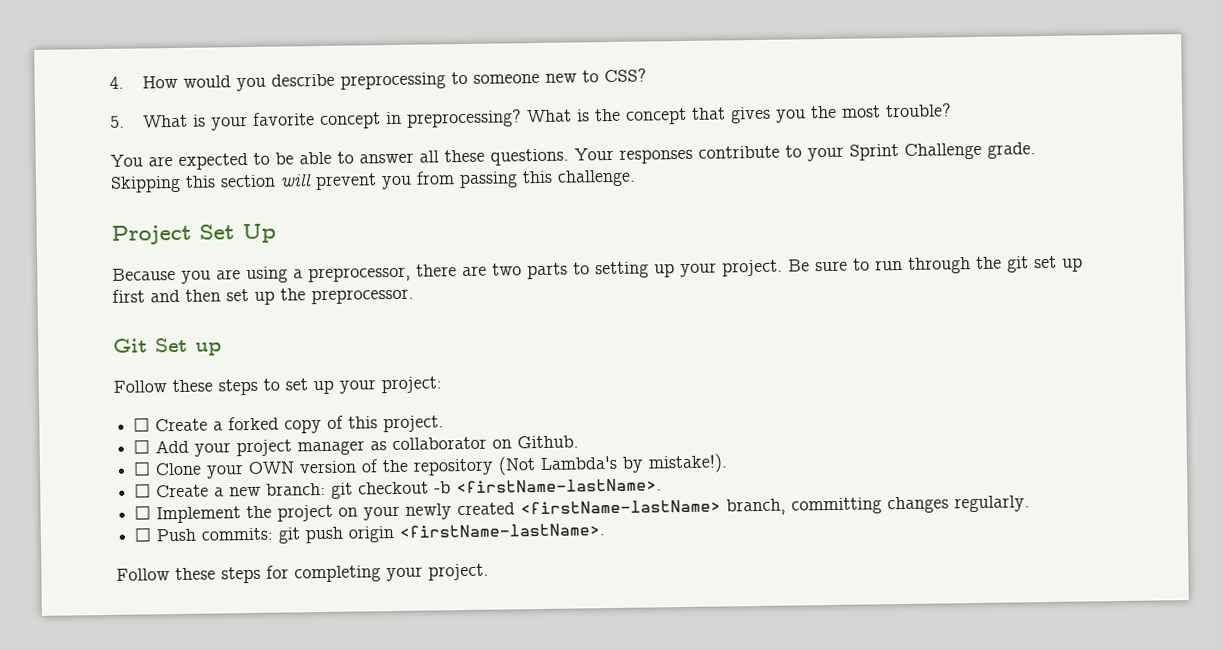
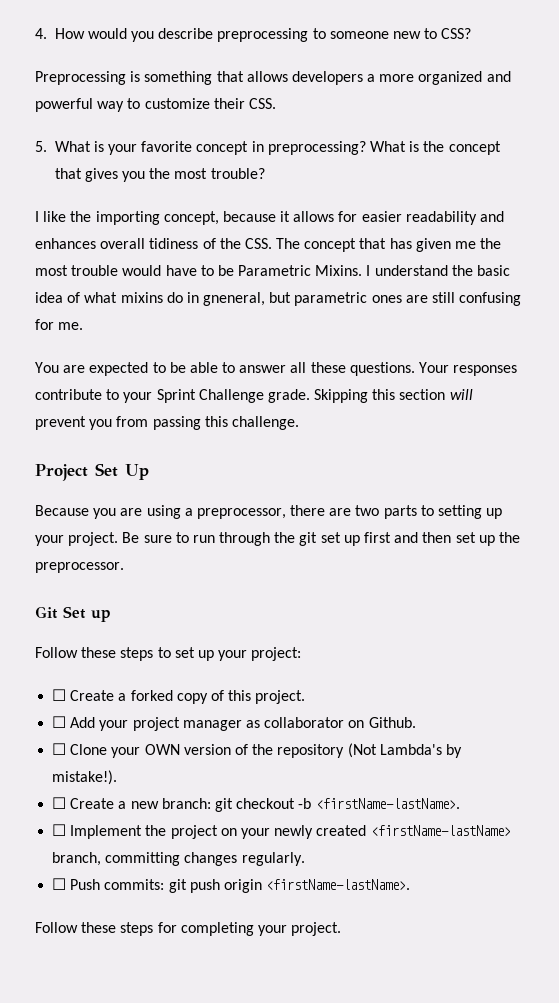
+ Preprocessing is something that allows developers a more organized and powerful way to customize their CSS.
+ I like the importing concept, because it allows for easier readability and enhances overall tidiness of the CSS. The concept that has given me the most trouble would have to be Parametric Mixins. I understand the basic idea of what mixins do in gneneral, but parametric ones are still confusing for me.

